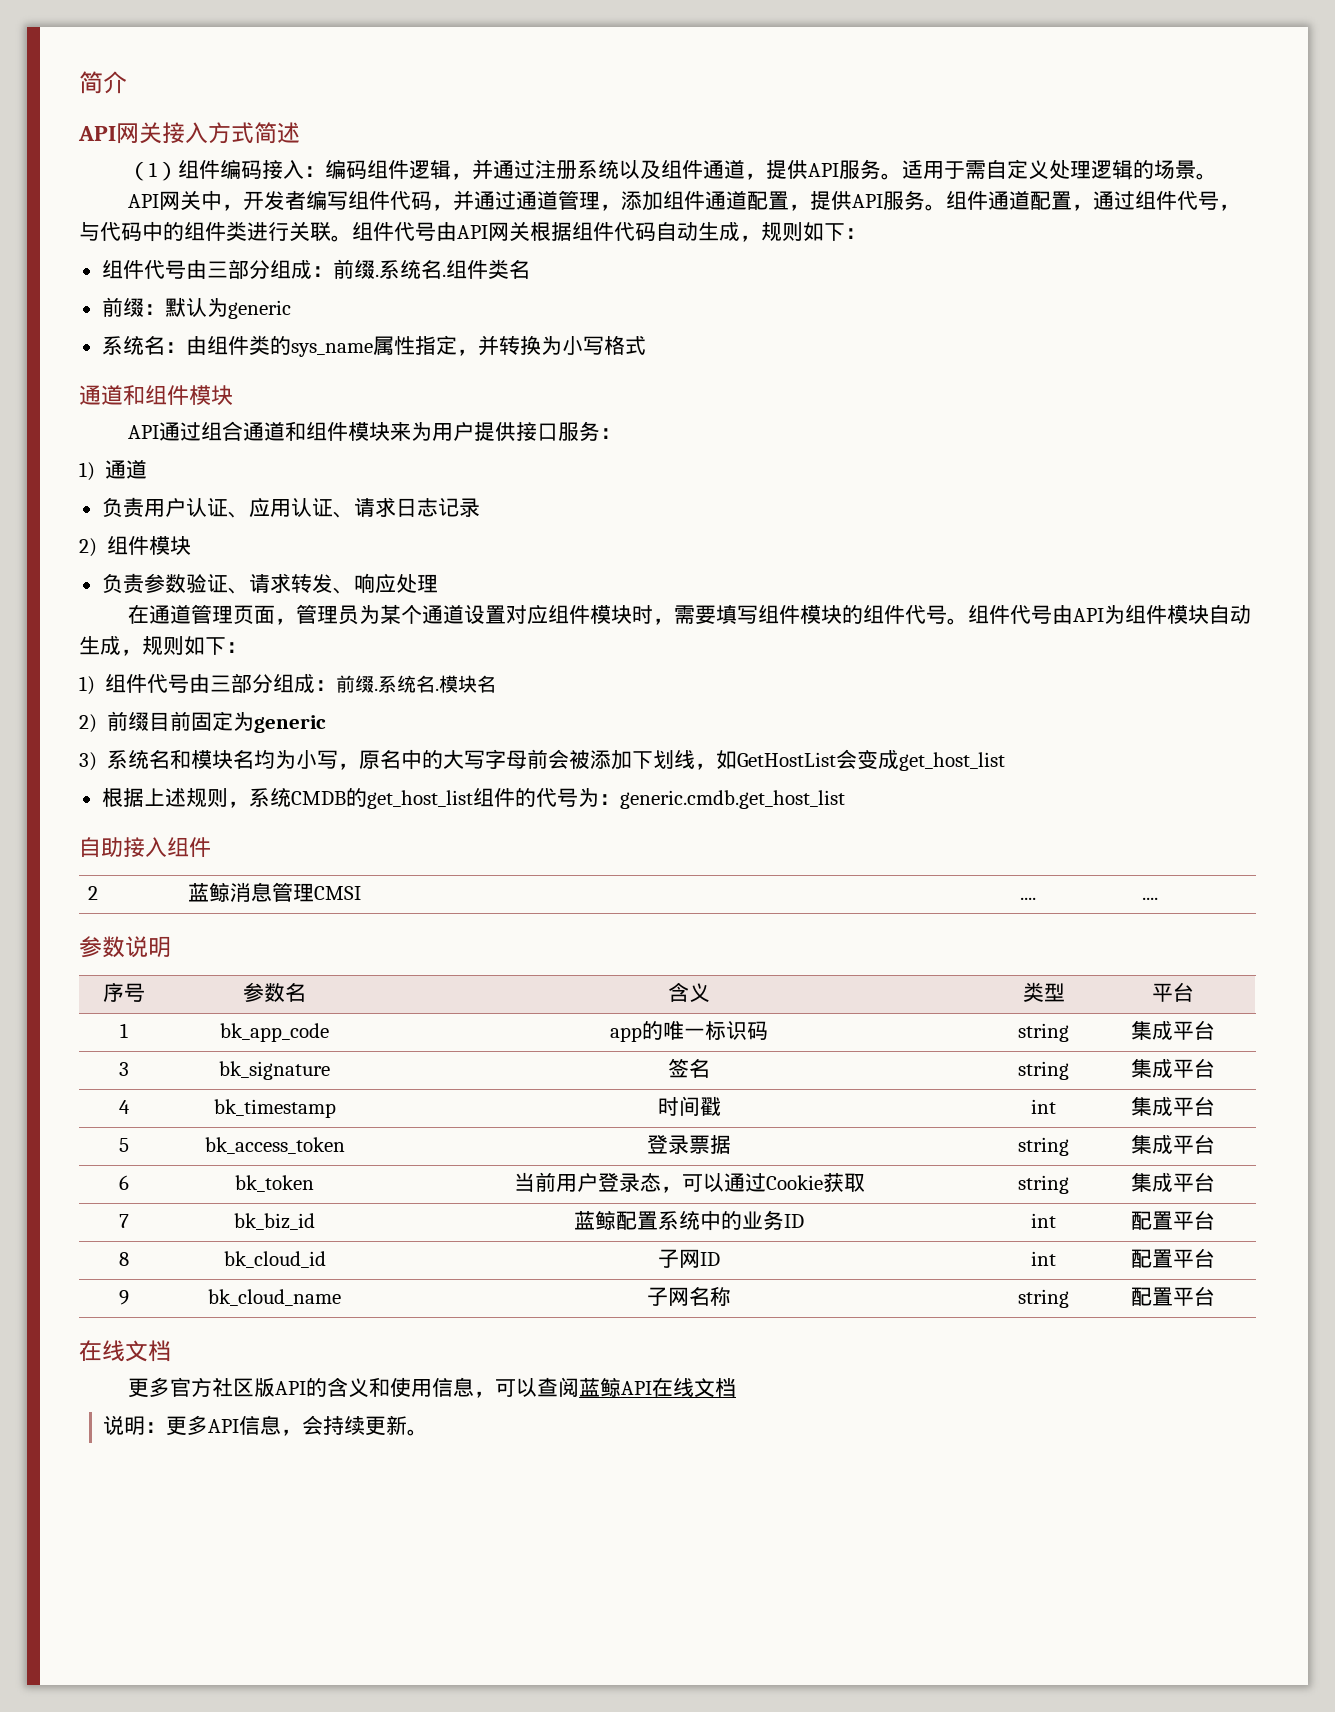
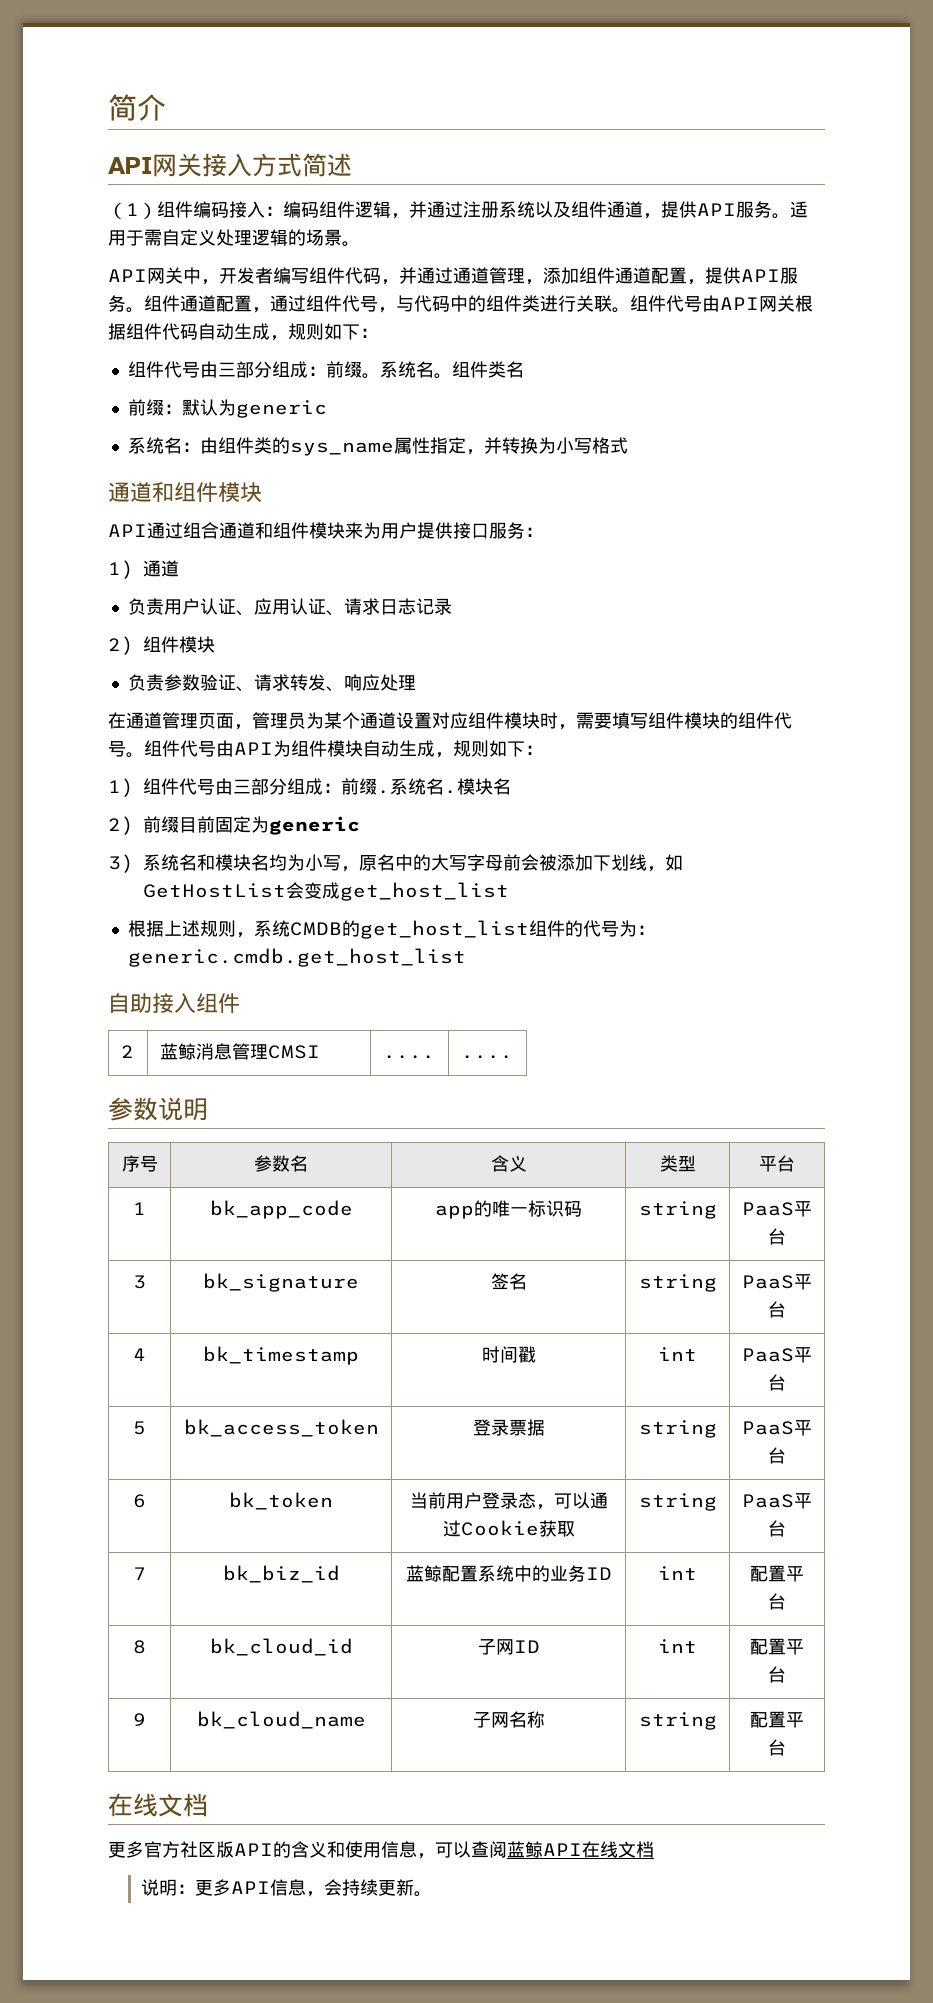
  组件代号由API网关根据组件代码自动生成，规则如下：
- 组件代号由三部分组成：前缀.系统名.
+ 组件代号由三部分组成：前缀。系统名。
- 1 | bk_app_code | app的唯一标识码 | string | 集成平台
+ 1 | bk_app_code | app的唯一标识码 | string | PaaS平台
- 3 | bk_signature | 签名 | string | 集成平台
+ 3 | bk_signature | 签名 | string | PaaS平台
- 4 | bk_timestamp | 时间戳 | int | 集成平台
+ 4 | bk_timestamp | 时间戳 | int | PaaS平台
- 5 | bk_access_token | 登录票据 | string | 集成平台
+ 5 | bk_access_token | 登录票据 | string | PaaS平台
- 6 | bk_token | 当前用户登录态，可以通过Cookie获取 | string | 集成平台
+ 6 | bk_token | 当前用户登录态，可以通过Cookie获取 | string | PaaS平台

